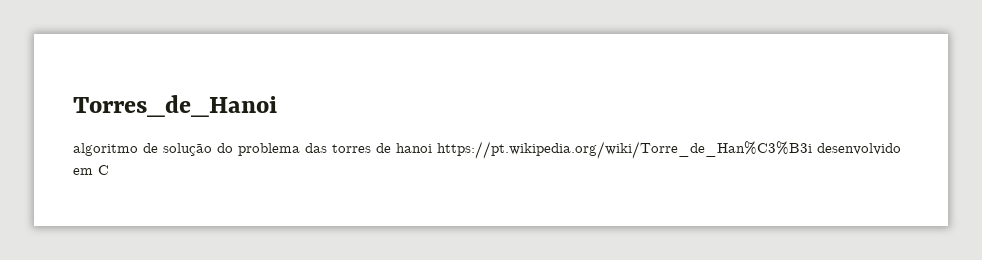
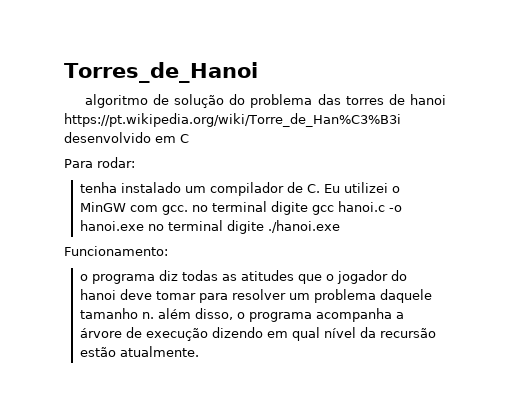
+ Para rodar:
+ tenha instalado um compilador de C. Eu utilizei o MinGW com gcc. no terminal digite gcc hanoi.c -o hanoi.exe no terminal digite ./hanoi.exe
+ Funcionamento:
+ o programa diz todas as atitudes que o jogador do hanoi deve tomar para resolver um problema daquele tamanho n. além disso, o programa acompanha a árvore de execução dizendo em qual nível da recursão estão atualmente.

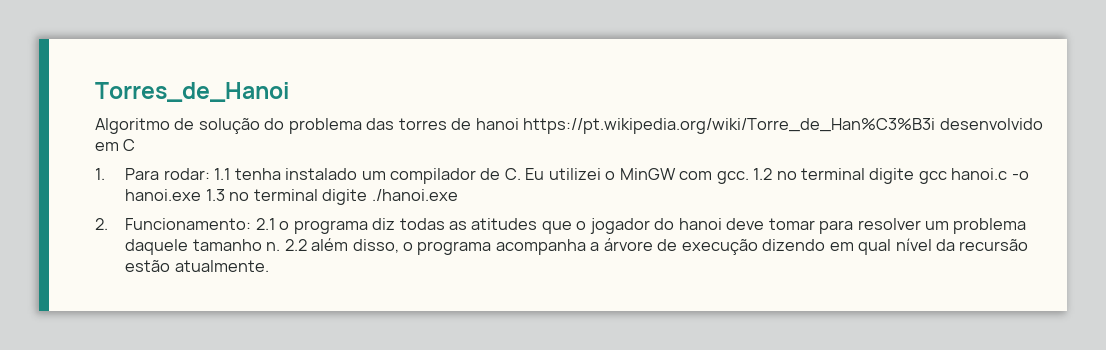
- algoritmo de solução do problema das torres de hanoi https://pt.wikipedia.org/wiki/Torre_de_Han%C3%B3i desenvolvido em C
+ Algoritmo de solução do problema das torres de hanoi https://pt.wikipedia.org/wiki/Torre_de_Han%C3%B3i desenvolvido em C
- Para rodar:
- tenha instalado um compilador de C. Eu utilizei o MinGW com gcc. no terminal digite gcc hanoi.c -o hanoi.exe no terminal digite ./hanoi.exe
+ 1. Para rodar: 1.1 tenha instalado um compilador de C. Eu utilizei o MinGW com gcc. 1.2 no terminal digite gcc hanoi.c -o hanoi.exe 1.3 no terminal digite ./hanoi.exe
- Funcionamento:
- o programa diz todas as atitudes que o jogador do hanoi deve tomar para resolver um problema daquele tamanho n. além disso, o programa acompanha a árvore de execução dizendo em qual nível da recursão estão atualmente.
+ 2. Funcionamento: 2.1 o programa diz todas as atitudes que o jogador do hanoi deve tomar para resolver um problema daquele tamanho n. 2.2 além disso, o programa acompanha a árvore de execução dizendo em qual nível da recursão estão atualmente.

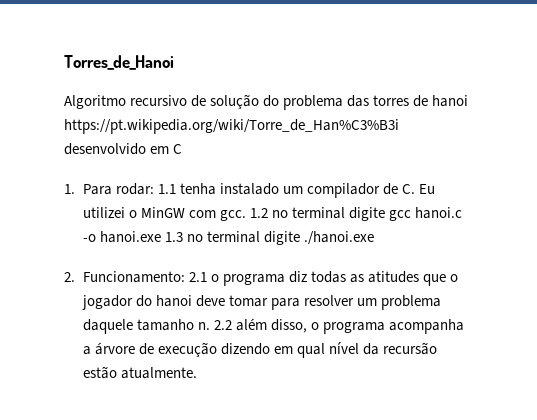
- Algoritmo de solução do problema das torres de hanoi https://pt.wikipedia.org/wiki/Torre_de_Han%C3%B3i desenvolvido em C
+ Algoritmo recursivo de solução do problema das torres de hanoi https://pt.wikipedia.org/wiki/Torre_de_Han%C3%B3i desenvolvido em C

